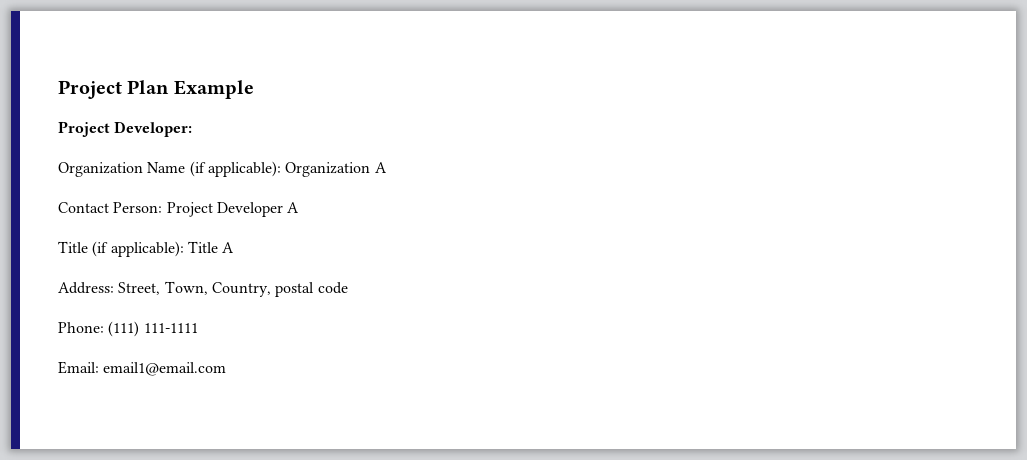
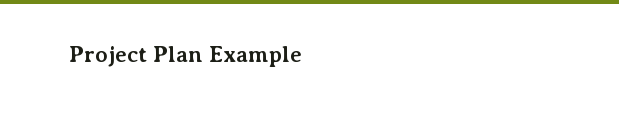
- Project Developer:
- Organization Name (if applicable): Organization A
- Contact Person: Project Developer A
- Title (if applicable): Title A
- Address: Street, Town, Country, postal code
- Phone: (111) 111-1111
- Email: email1@email.com

